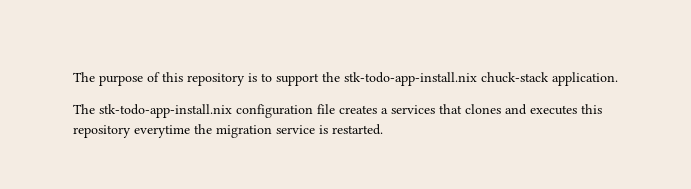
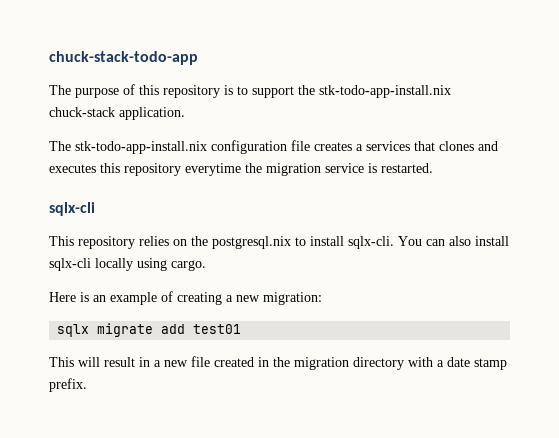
+ chuck-stack-todo-app
  The stk-todo-app-install.nix configuration file creates a services that clones and executes this repository everytime the migration service is restarted.
+ sqlx-cli
+ This repository relies on the postgresql.nix to install sqlx-cli. You can also install sqlx-cli locally using cargo.
+ Here is an example of creating a new migration:
+ sqlx migrate add test01
+ This will result in a new file created in the migration directory with a date stamp prefix.

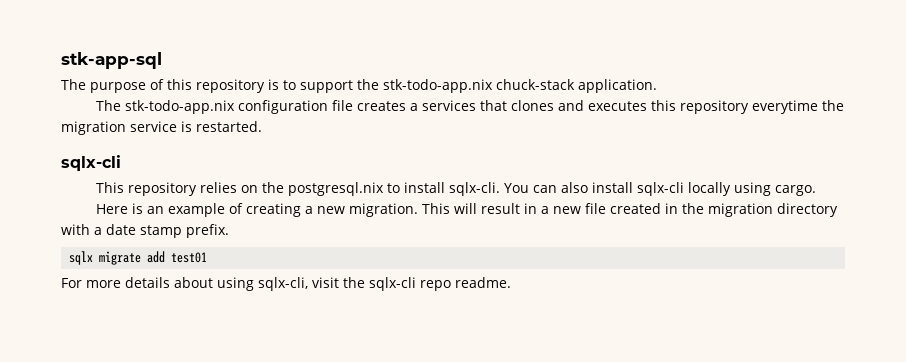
- chuck-stack-todo-app
+ stk-app-sql
- The purpose of this repository is to support the stk-todo-app-install.nix chuck-stack application.
+ The purpose of this repository is to support the stk-todo-app.nix chuck-stack application.
- The stk-todo-app-install.nix configuration file creates a services that clones and executes this repository everytime the migration service is restarted.
+ The stk-todo-app.nix configuration file creates a services that clones and executes this repository everytime the migration service is restarted.
- Here is an example of creating a new migration:
- sqlx migrate add test01
- This will result in a new file created in the migration directory with a date stamp prefix.
+ Here is an example of creating a new migration. This will result in a new file created in the migration directory with a date stamp prefix.
+ sqlx migrate add test01
+ For more details about using sqlx-cli, visit the sqlx-cli repo readme.

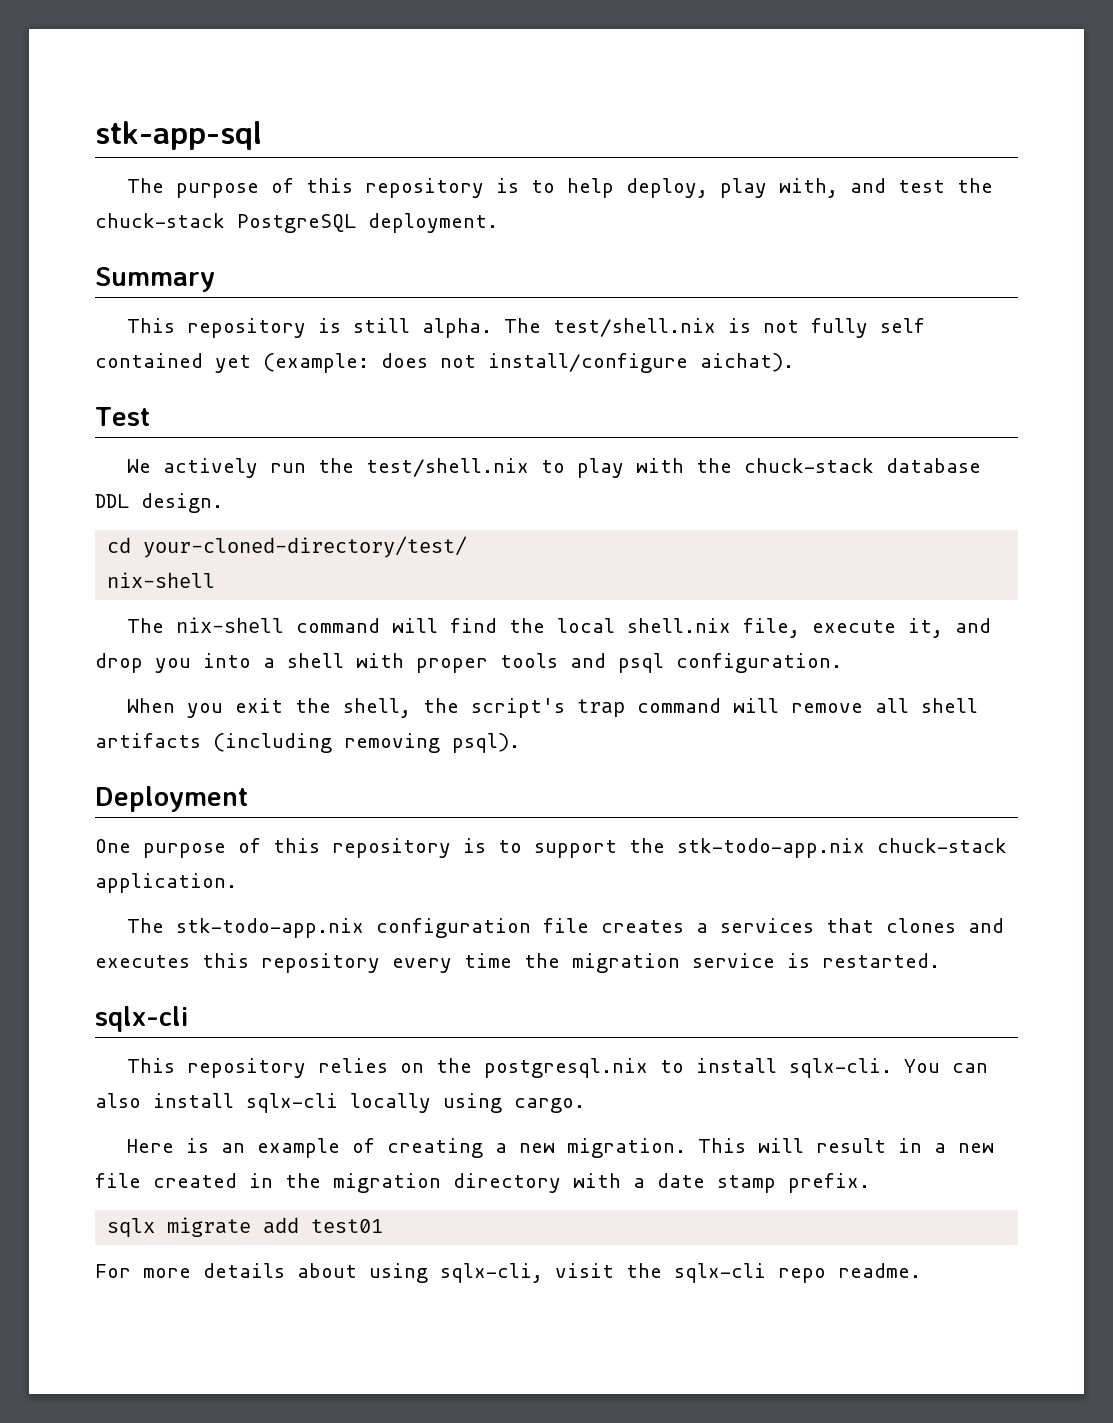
- The purpose of this repository is to support the stk-todo-app.nix chuck-stack application.
+ The purpose of this repository is to help deploy, play with, and test the chuck-stack PostgreSQL deployment.
+ Summary
+ This repository is still alpha. The test/shell.nix is not fully self contained yet (example: does not install/configure aichat).
+ Test
+ We actively run the test/shell.nix to play with the chuck-stack database DDL design.
+ cd your-cloned-directory/test/
+ nix-shell
+ The nix-shell command will find the local shell.nix file, execute it, and drop you into a shell with proper tools and psql configuration.
+ When you exit the shell, the script's trap command will remove all shell artifacts (including removing psql).
+ Deployment
+ One purpose of this repository is to support the stk-todo-app.nix chuck-stack application.
- The stk-todo-app.nix configuration file creates a services that clones and executes this repository everytime the migration service is restarted.
+ The stk-todo-app.nix configuration file creates a services that clones and executes this repository every time the migration service is restarted.

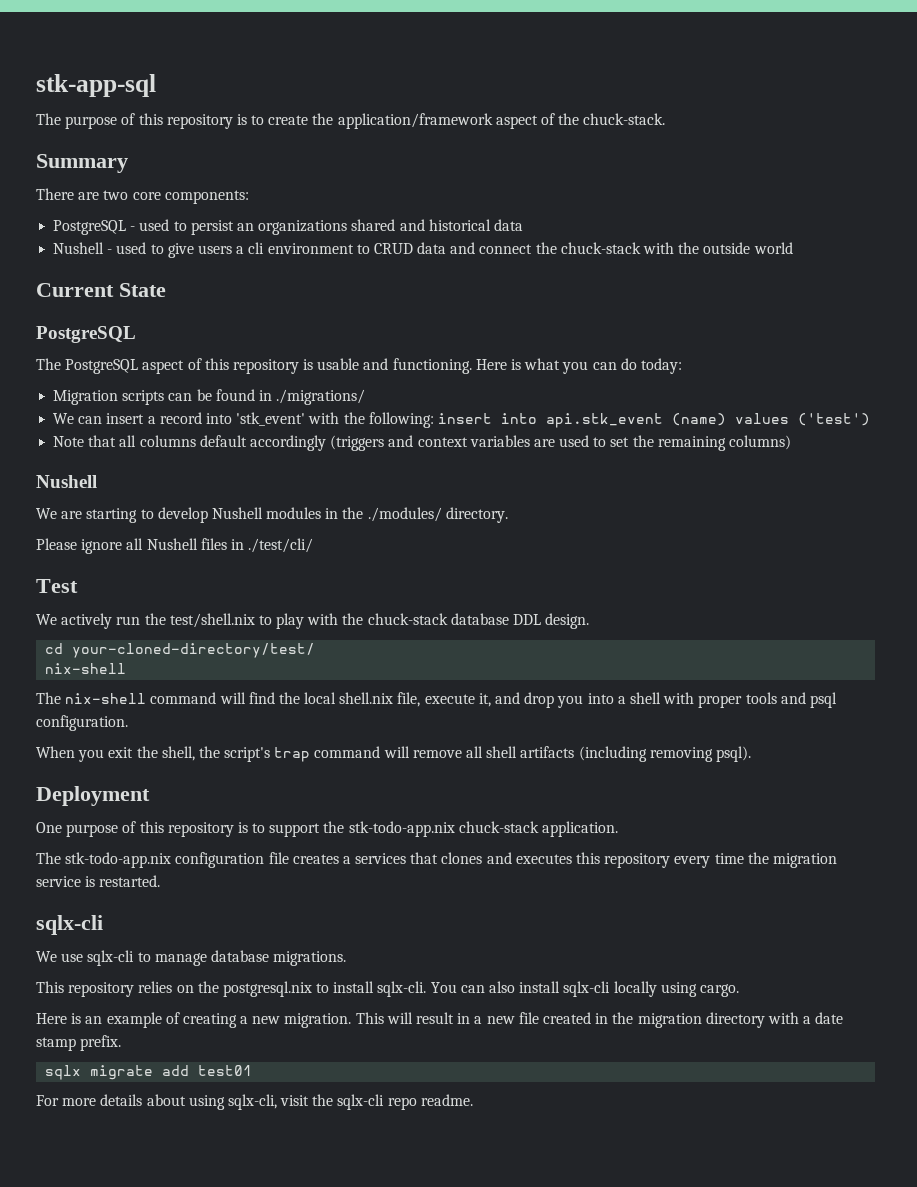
- The purpose of this repository is to help deploy, play with, and test the chuck-stack PostgreSQL deployment.
+ The purpose of this repository is to create the application/framework aspect of the chuck-stack.
  Summary
- This repository is still alpha. The test/shell.nix is not fully self contained yet (example: does not install/configure aichat).
+ There are two core components:
+ PostgreSQL - used to persist an organizations shared and historical data
+ Nushell - used to give users a cli environment to CRUD data and connect the chuck-stack with the outside world
+ Current State
+ PostgreSQL
+ The PostgreSQL aspect of this repository is usable and functioning. Here is what you can do today:
+ Migration scripts can be found in ./migrations/
+ We can insert a record into 'stk_event' with the following: insert into api.stk_event (name) values ('test')
+ Note that all columns default accordingly (triggers and context variables are used to set the remaining columns)
+ Nushell
+ We are starting to develop Nushell modules in the ./modules/ directory.
+ Please ignore all Nushell files in ./test/cli/
+ We use sqlx-cli to manage database migrations.

